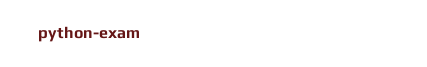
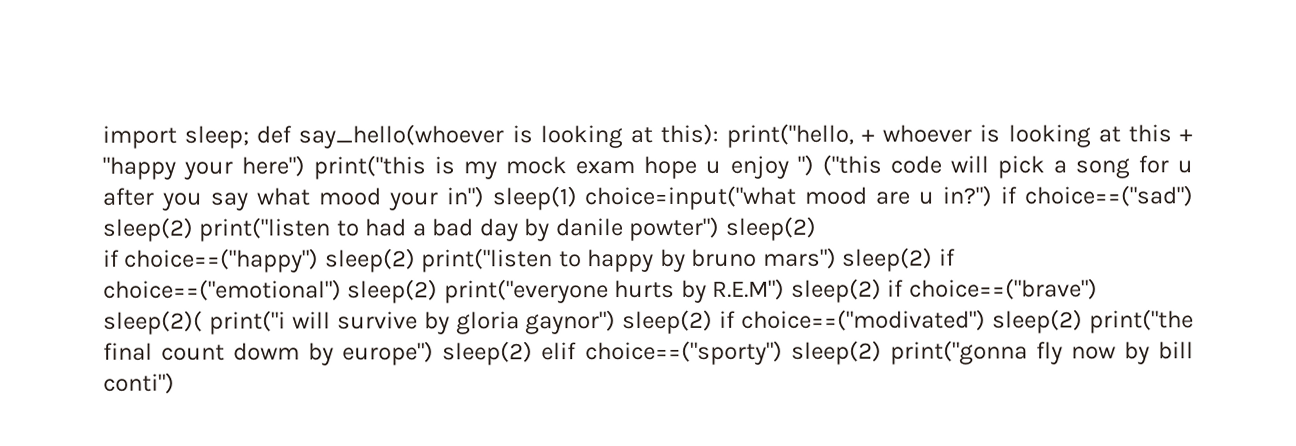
- python-exam
+ import sleep; def say_hello(whoever is looking at this): print("hello, + whoever is looking at this + "happy your here") print("this is my mock exam hope u enjoy ") ("this code will pick a song for u after you say what mood your in") sleep(1) choice=input("what mood are u in?") if choice==("sad") sleep(2) print("listen to had a bad day by danile powter") sleep(2)
+ if choice==("happy") sleep(2) print("listen to happy by bruno mars") sleep(2) if choice==("emotional") sleep(2) print("everyone hurts by R.E.M") sleep(2) if choice==("brave") sleep(2)( print("i will survive by gloria gaynor") sleep(2) if choice==("modivated") sleep(2) print("the final count dowm by europe") sleep(2) elif choice==("sporty") sleep(2) print("gonna fly now by bill conti")

